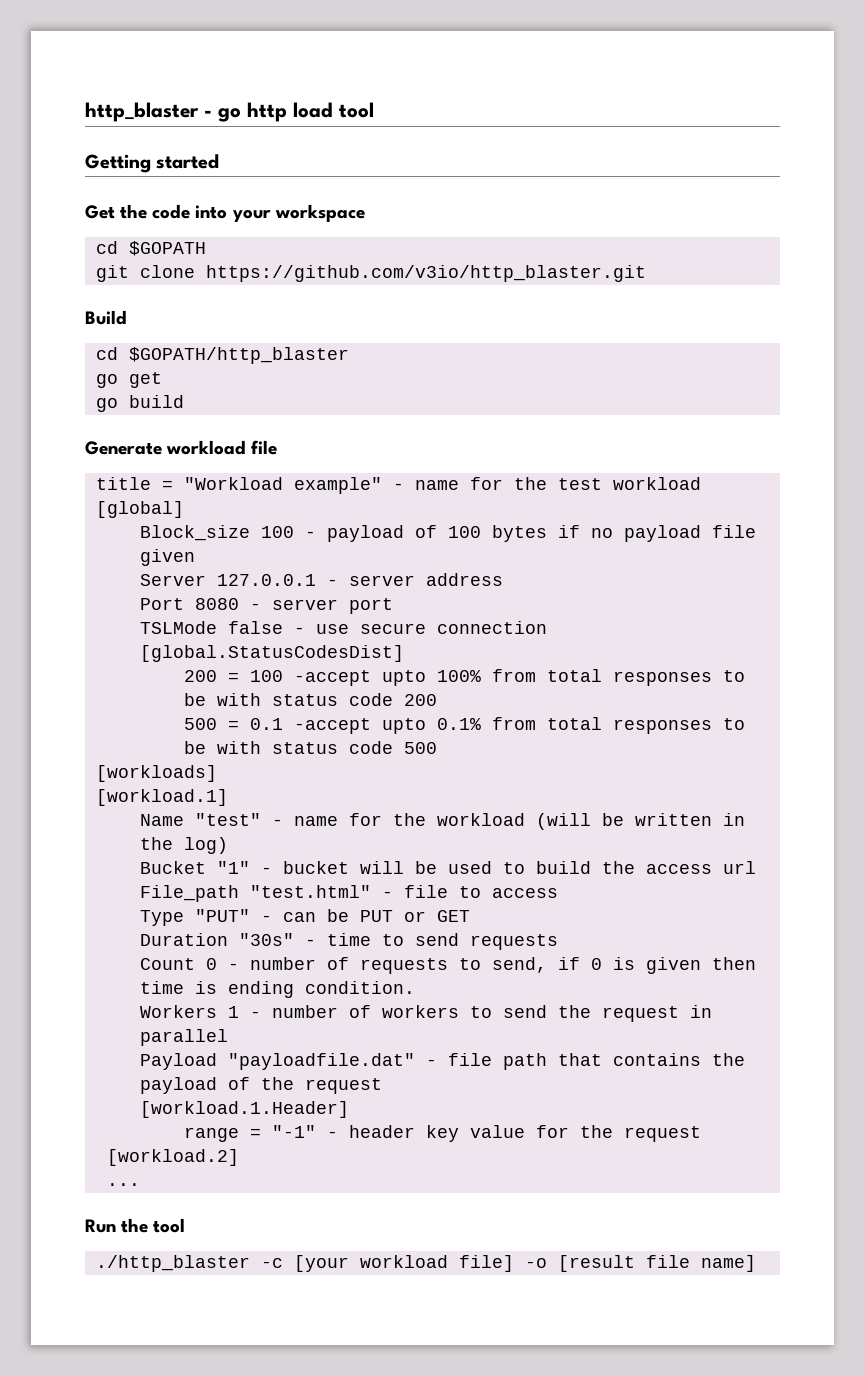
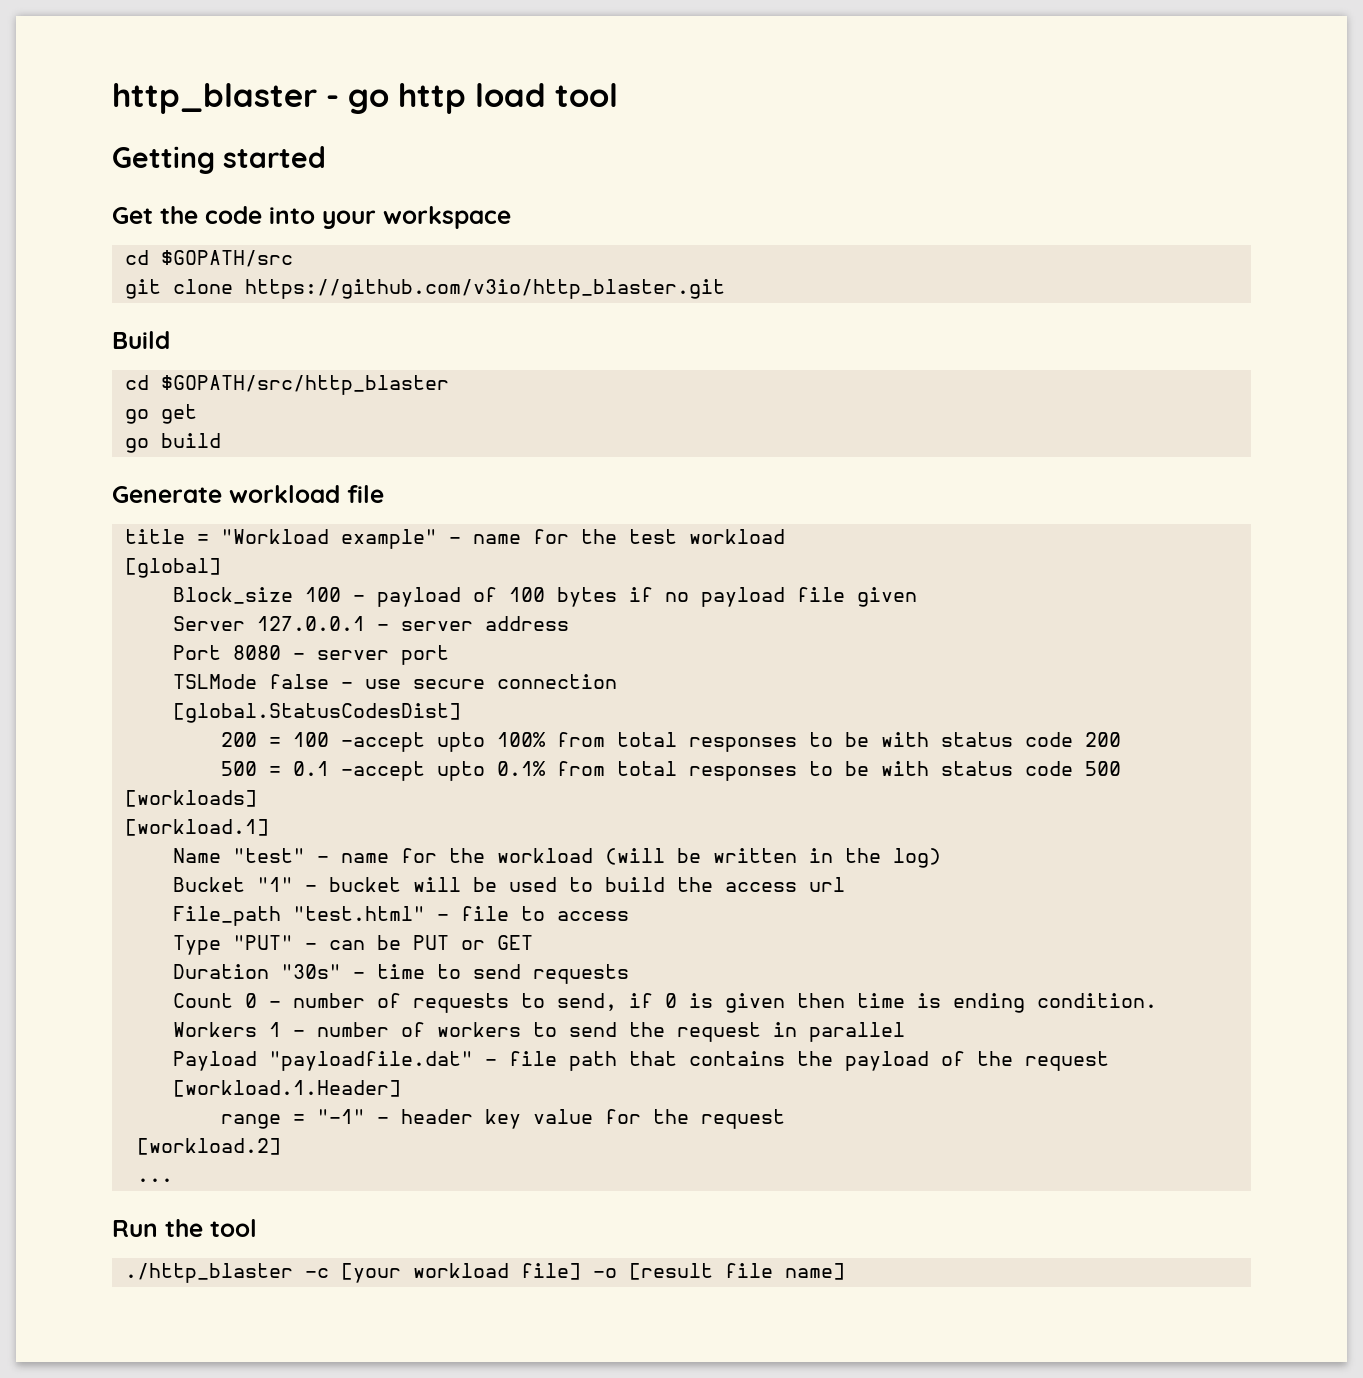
- cd $GOPATH
+ cd $GOPATH/src
- cd $GOPATH/http_blaster
+ cd $GOPATH/src/http_blaster

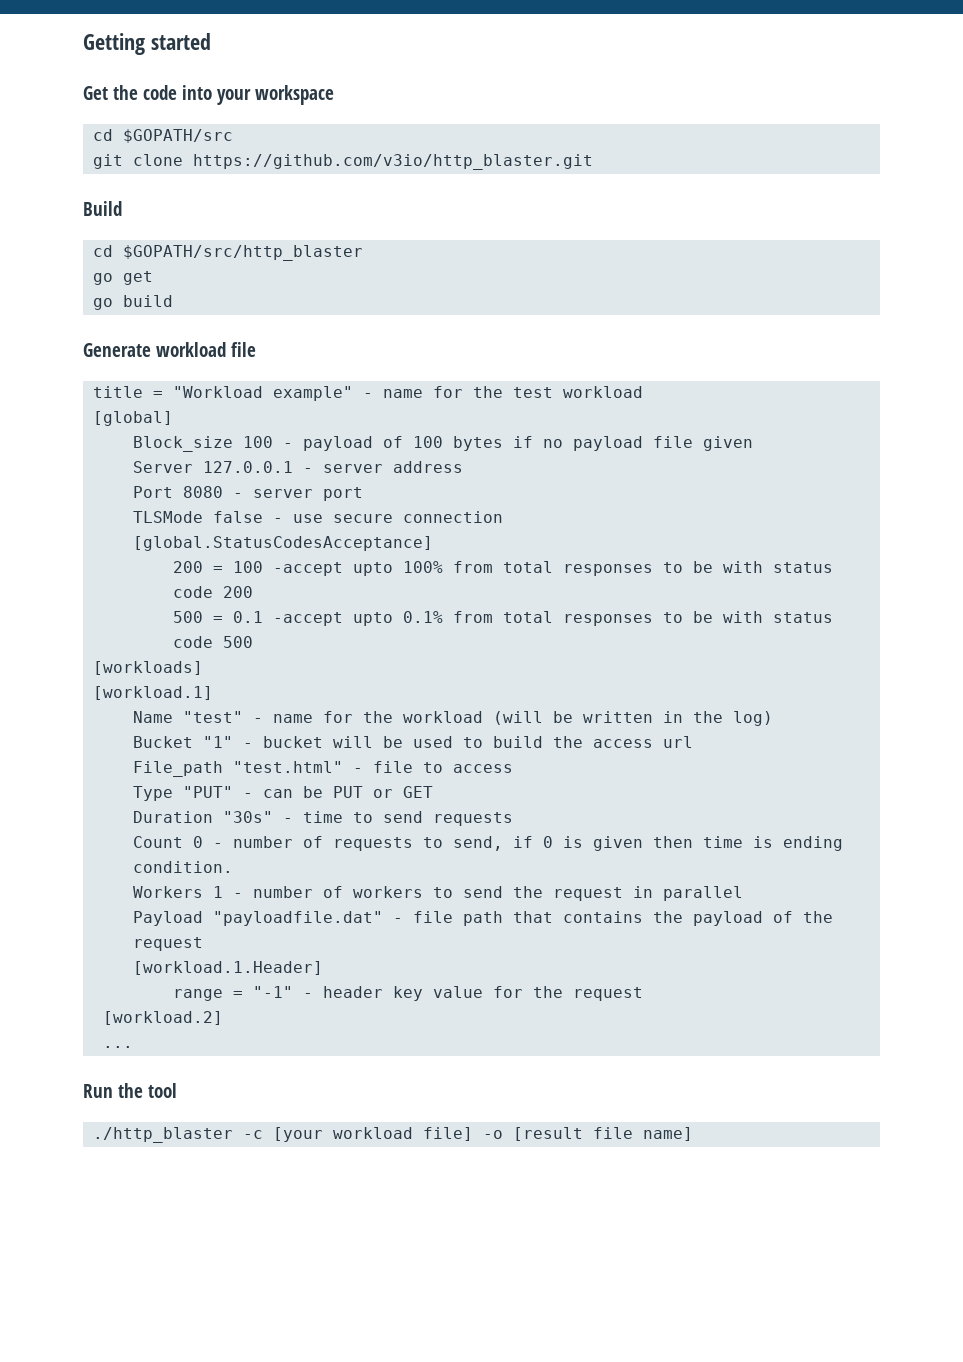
- http_blaster - go http load tool
- TSLMode false - use secure connection
+ TLSMode false - use secure connection
- [global.StatusCodesDist]
+ [global.StatusCodesAcceptance]

